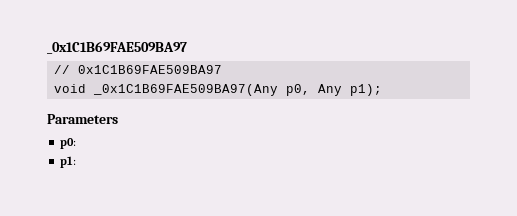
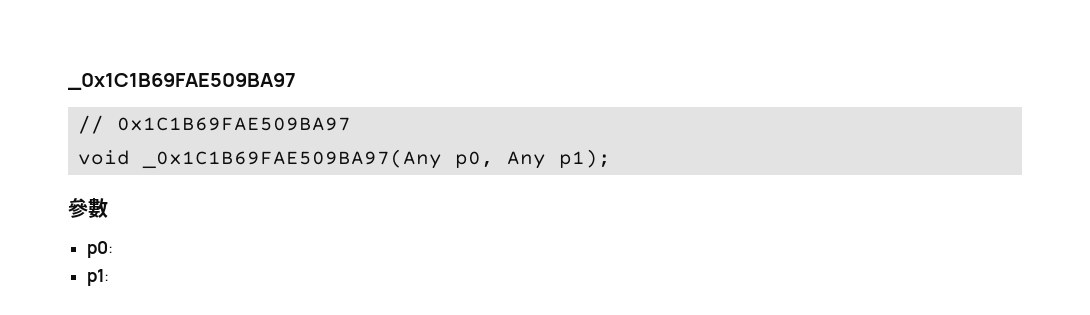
- Parameters
+ 參數

